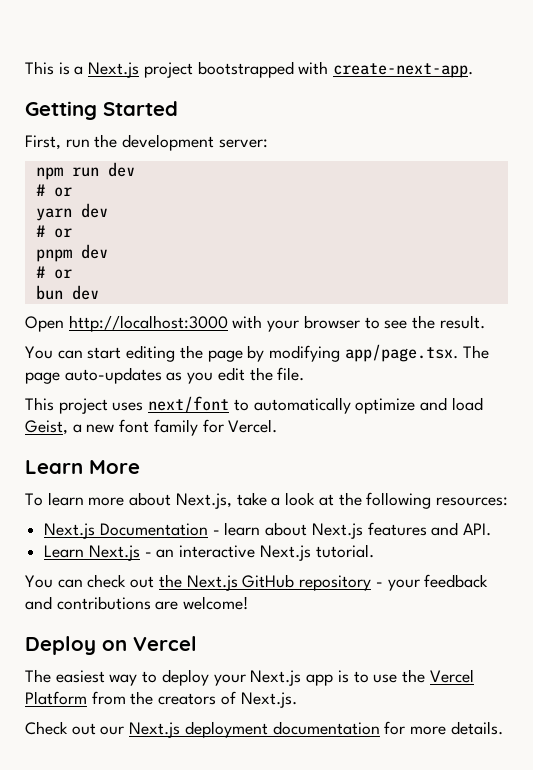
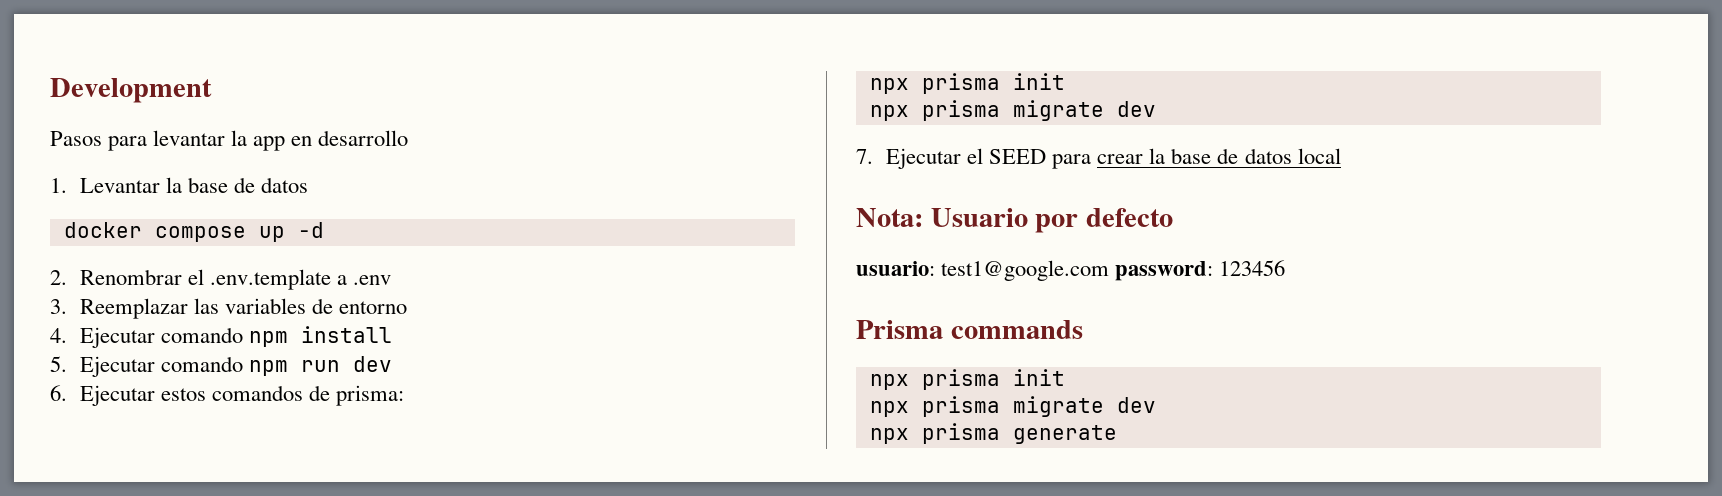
- This is a Next.js project bootstrapped with create-next-app.
- Getting Started
- First, run the development server:
- npm run dev
- # or
- yarn dev
- # or
- pnpm dev
- # or
- bun dev
- Open http://localhost:3000 with your browser to see the result.
- You can start editing the page by modifying app/page.tsx. The page auto-updates as you edit the file.
- This project uses next/font to automatically optimize and load Geist, a new font family for Vercel.
- Learn More
- To learn more about Next.js, take a look at the following resources:
- Next.js Documentation - learn about Next.js features and API.
- Learn Next.js - an interactive Next.js tutorial.
- You can check out the Next.js GitHub repository - your feedback and contributions are welcome!
- Deploy on Vercel
- The easiest way to deploy your Next.js app is to use the Vercel Platform from the creators of Next.js.
- Check out our Next.js deployment documentation for more details.
+ Development
+ Pasos para levantar la app en desarrollo
+ 1. Levantar la base de datos
+ docker compose up -d
+ 2. Renombrar el .env.template a .env
+ 3. Reemplazar las variables de entorno
+ 4. Ejecutar comando npm install
+ 5. Ejecutar comando npm run dev
+ 6. Ejecutar estos comandos de prisma:
+ npx prisma init
+ npx prisma migrate dev
+ 7. Ejecutar el SEED para crear la base de datos local
+ Nota: Usuario por defecto
+ usuario: test1@google.com password: 123456
+ Prisma commands
+ npx prisma init
+ npx prisma migrate dev
+ npx prisma generate

